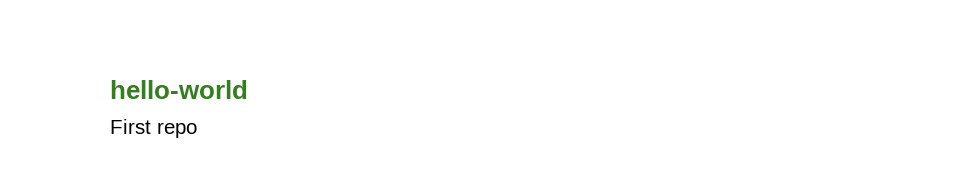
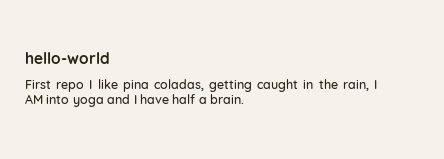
- First repo
+ First repo I like pina coladas, getting caught in the rain, I AM into yoga and I have half a brain.

